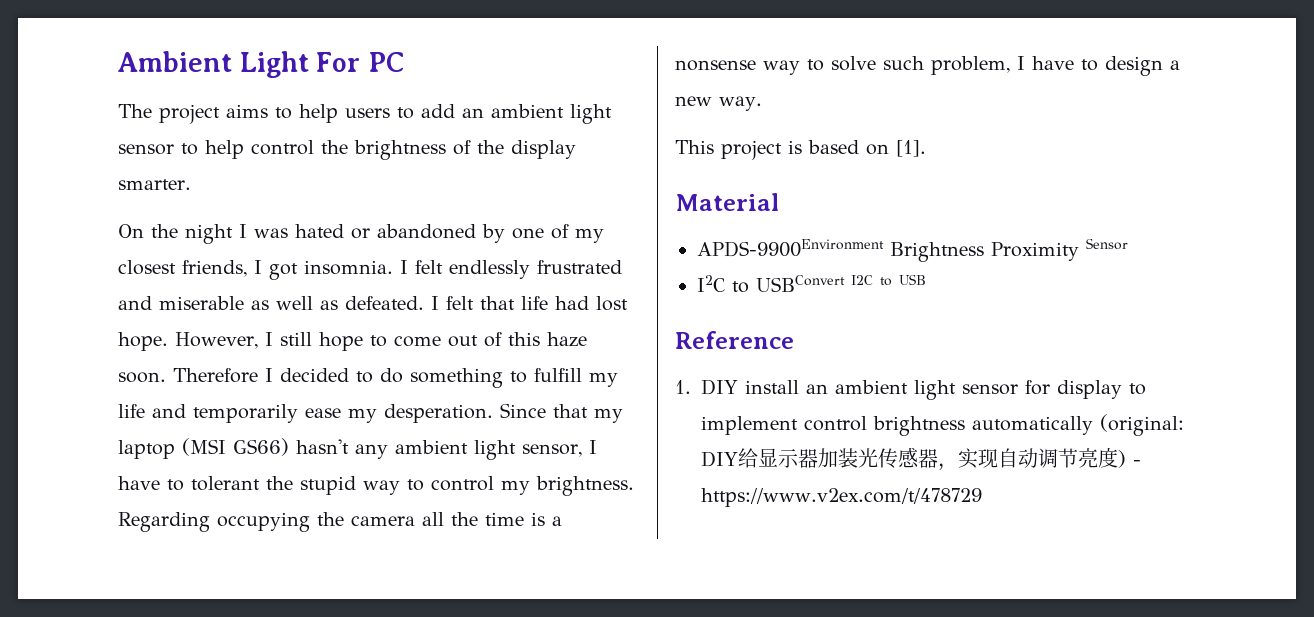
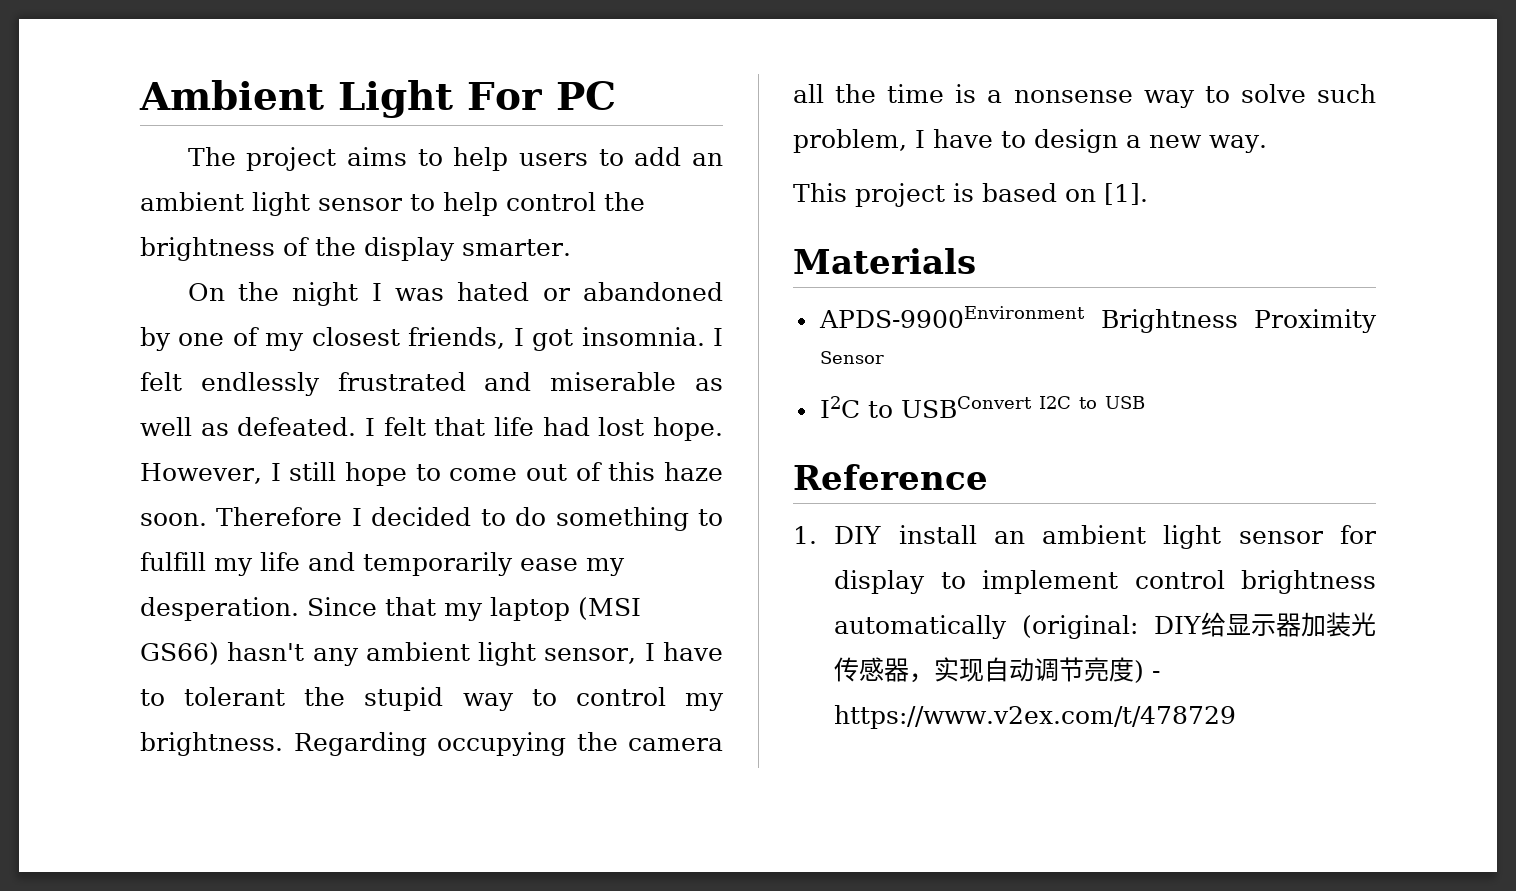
- Material
+ Materials

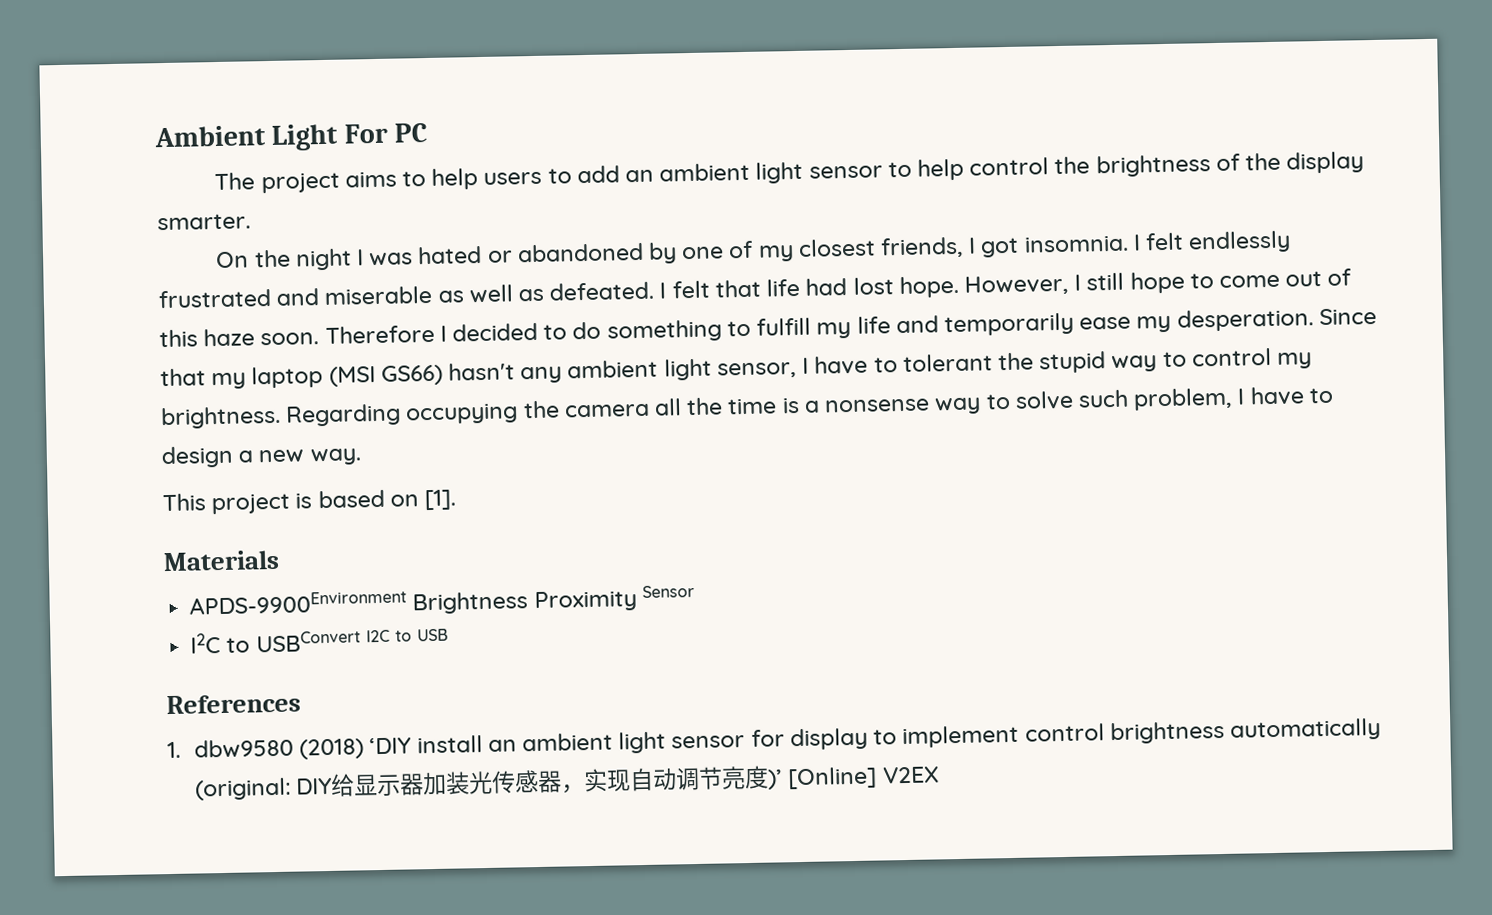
- Reference
+ References
- 1. DIY install an ambient light sensor for display to implement control brightness automatically (original: DIY给显示器加装光传感器，实现自动调节亮度) - https://www.v2ex.com/t/478729
+ 1. dbw9580 (2018) ‘DIY install an ambient light sensor for display to implement control brightness automatically (original: DIY给显示器加装光传感器，实现自动调节亮度)’ [Online] V2EX

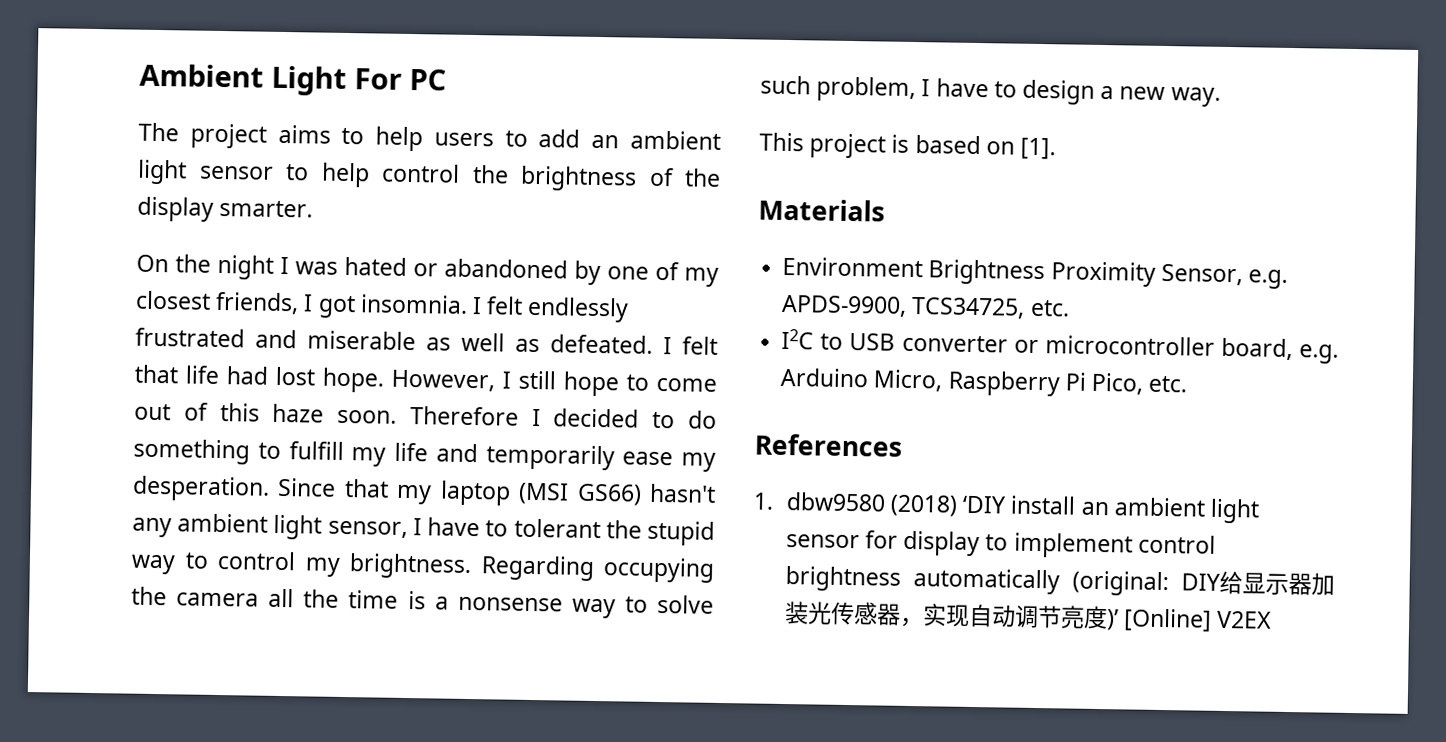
- APDS-9900Environment Brightness Proximity Sensor
- I2C to USBConvert I2C to USB
+ Environment Brightness Proximity Sensor, e.g. APDS-9900, TCS34725, etc.
+ I2C to USB converter or microcontroller board, e.g. Arduino Micro, Raspberry Pi Pico, etc.

